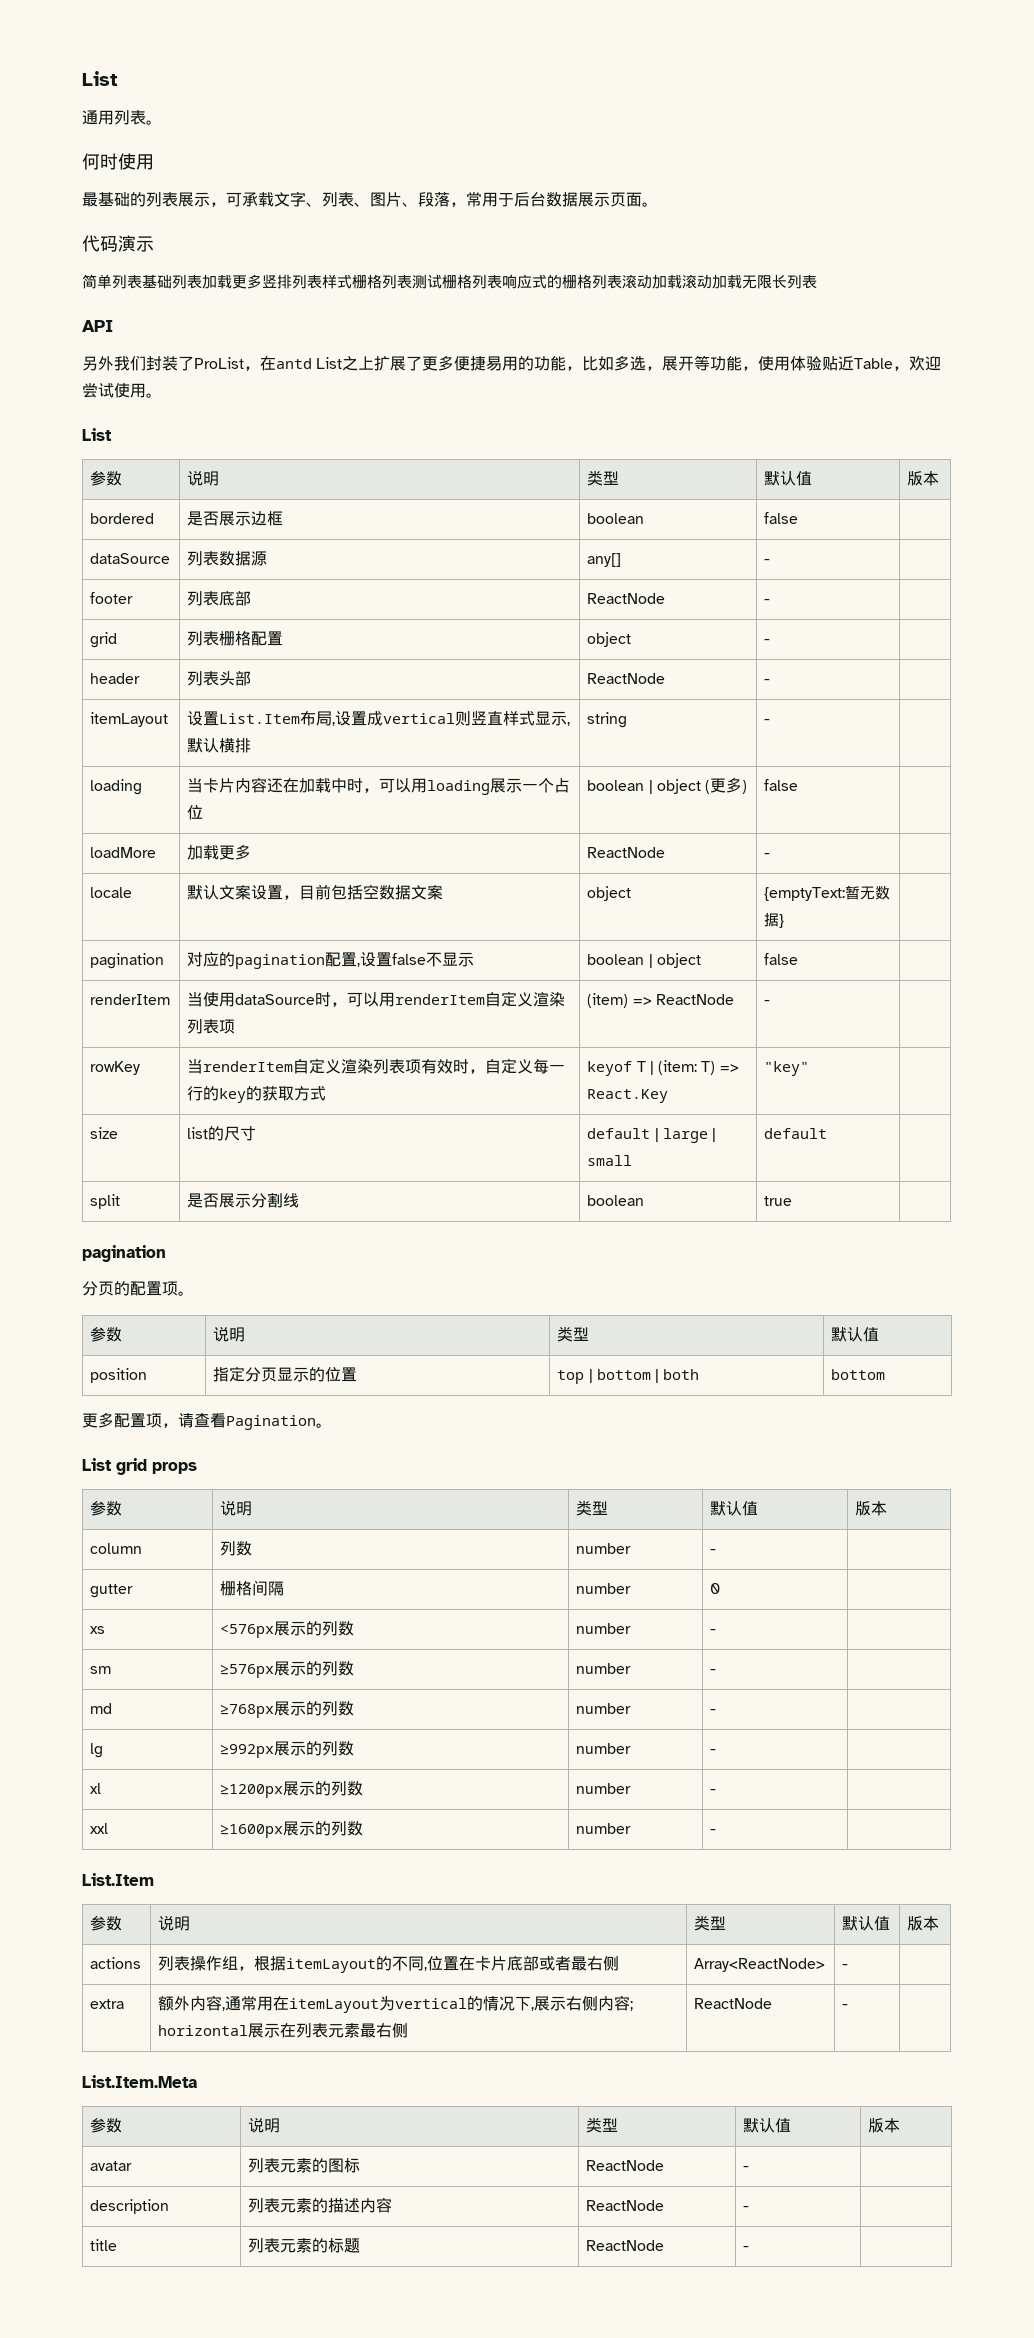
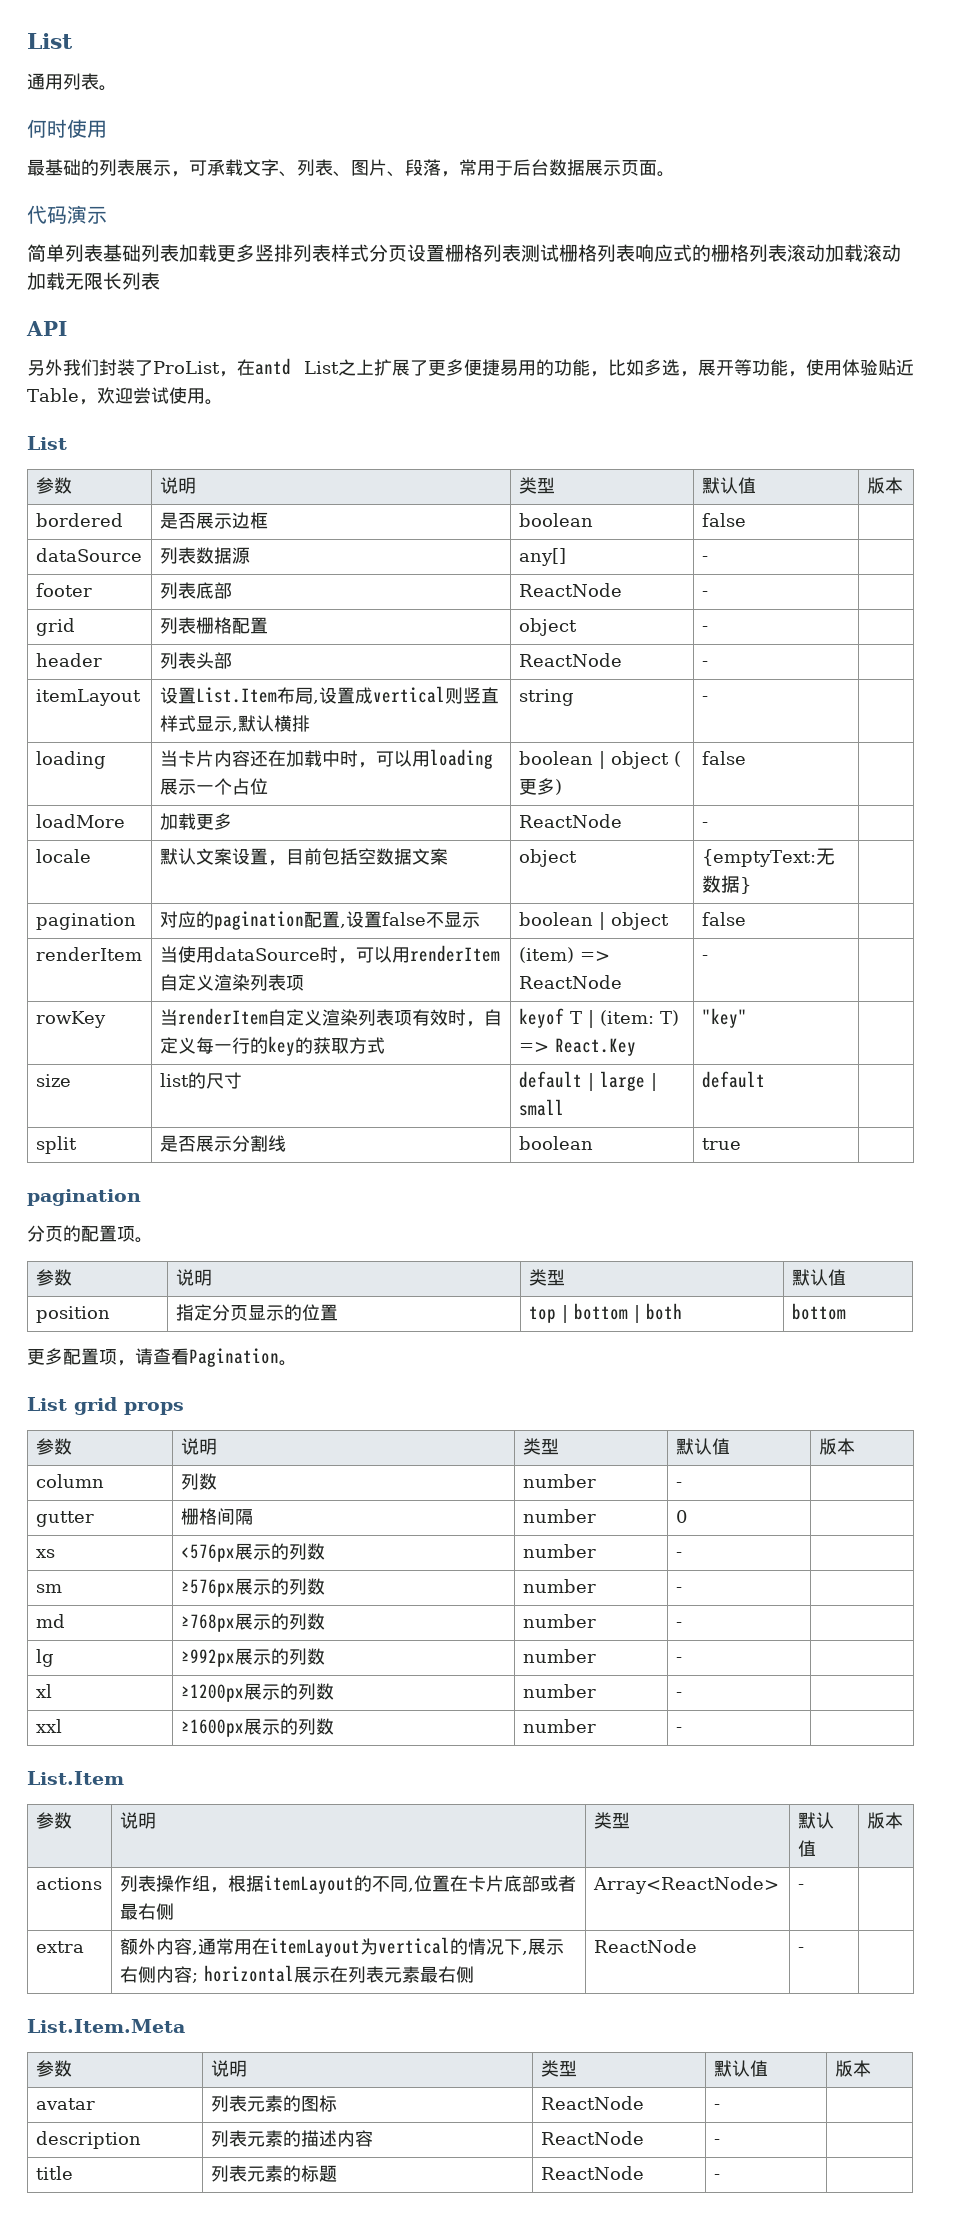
- 简单列表基础列表加载更多竖排列表样式栅格列表测试栅格列表响应式的栅格列表滚动加载滚动加载无限长列表
+ 简单列表基础列表加载更多竖排列表样式分页设置栅格列表测试栅格列表响应式的栅格列表滚动加载滚动加载无限长列表
- locale | 默认文案设置，目前包括空数据文案 | object | {emptyText:暂无数据} |
+ locale | 默认文案设置，目前包括空数据文案 | object | {emptyText:无数据} |

